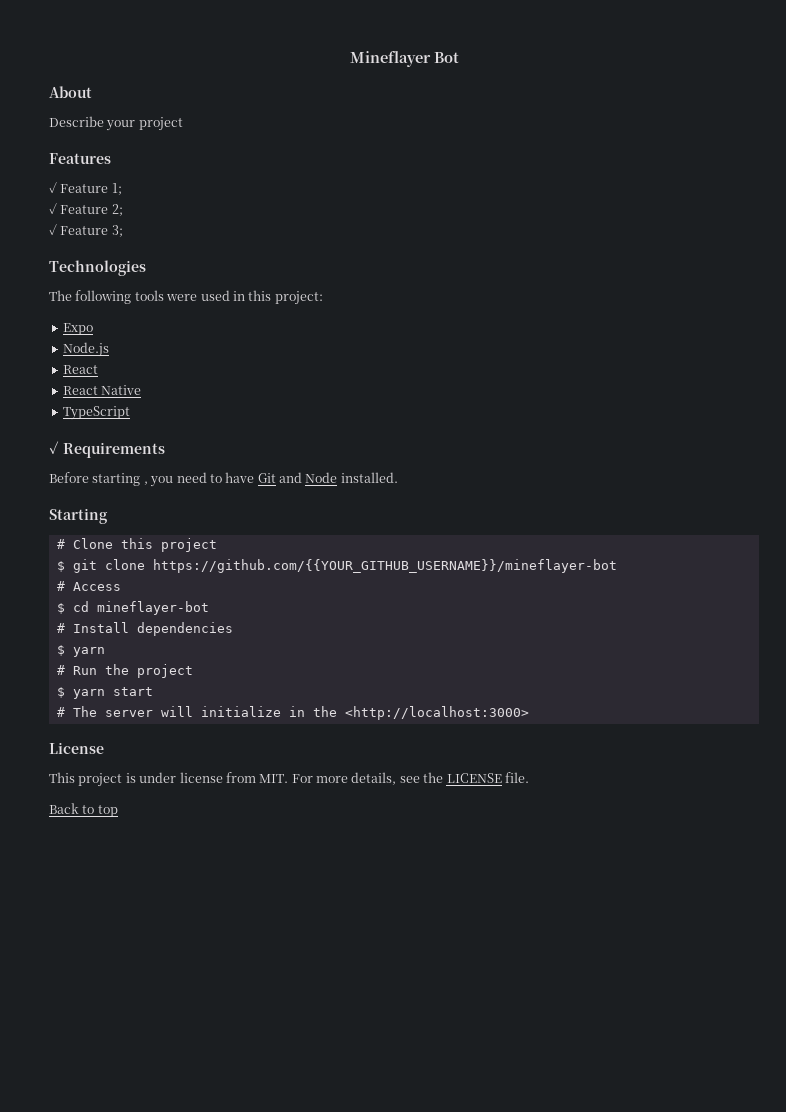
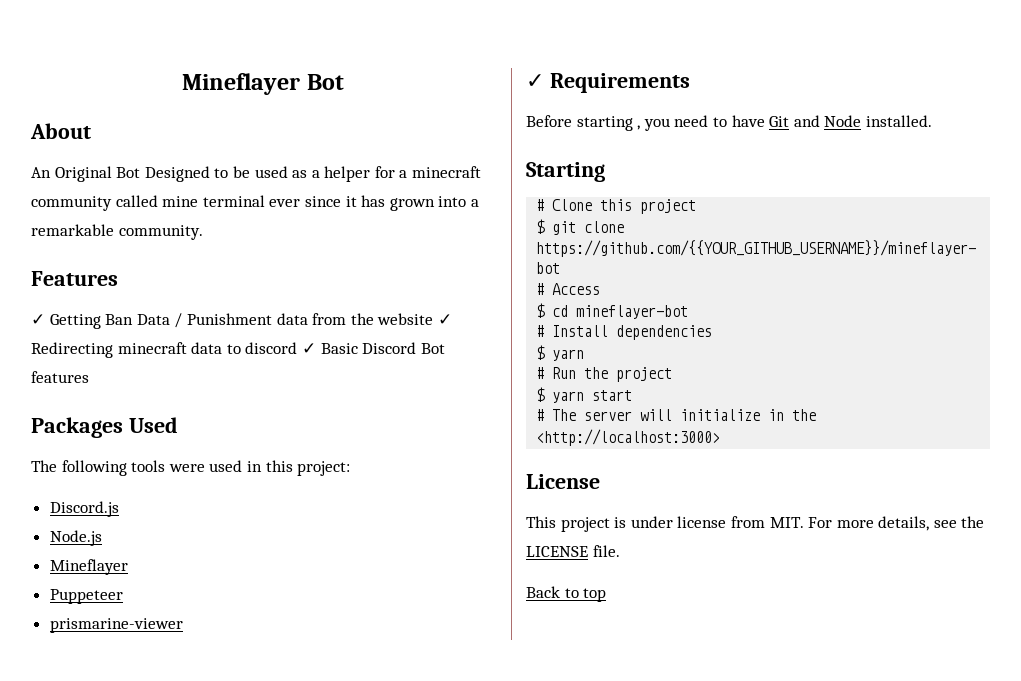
- Describe your project
+ An Original Bot Designed to be used as a helper for a minecraft community called mine terminal ever since it has grown into a remarkable community.
  Features
- ✓ Feature 1;
- ✓ Feature 2;
- ✓ Feature 3;
- Technologies
+ ✓ Getting Ban Data / Punishment data from the website ✓ Redirecting minecraft data to discord ✓ Basic Discord Bot features
+ Packages Used
- Expo
+ Discord.js
  Node.js
- React
- React Native
- TypeScript
+ Mineflayer
+ Puppeteer
+ prismarine-viewer

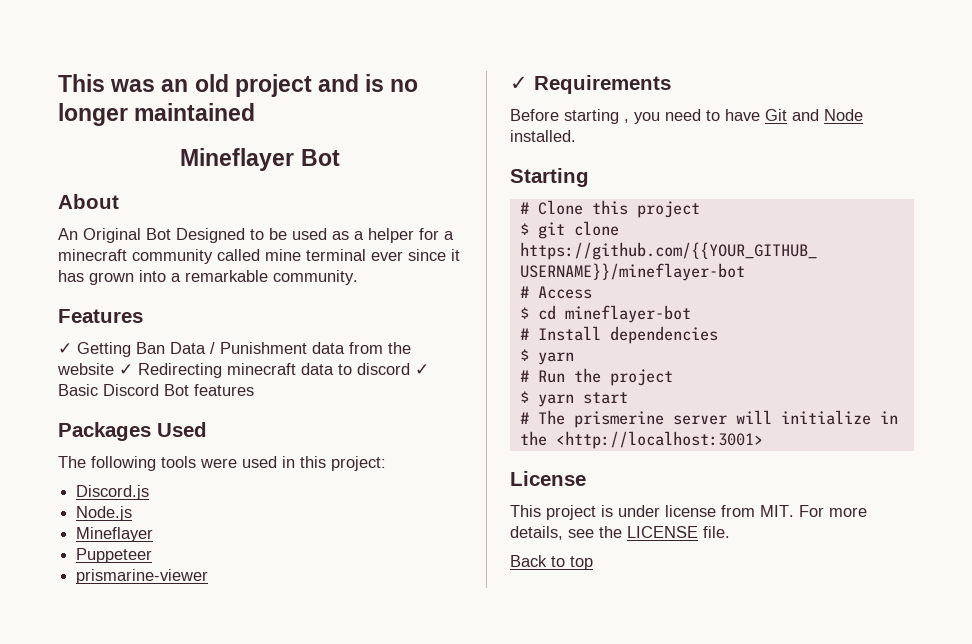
+ This was an old project and is no longer maintained
- # The server will initialize in the <http://localhost:3000>
+ # The prismerine server will initialize in the <http://localhost:3001>

